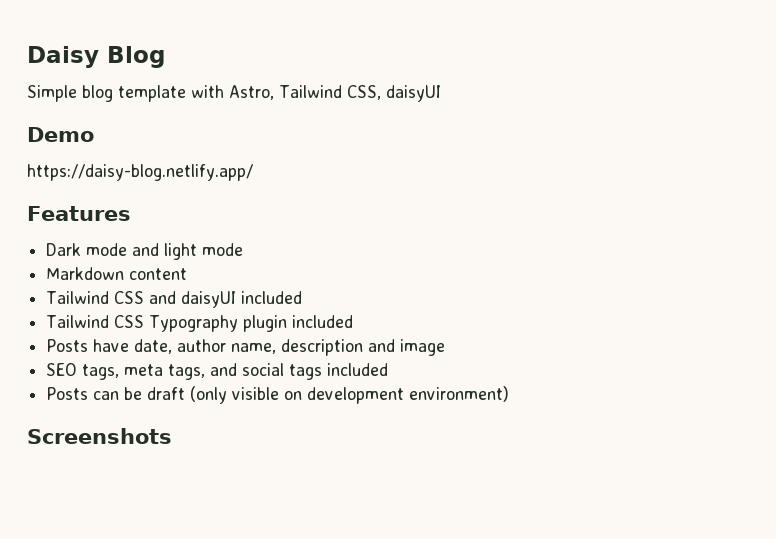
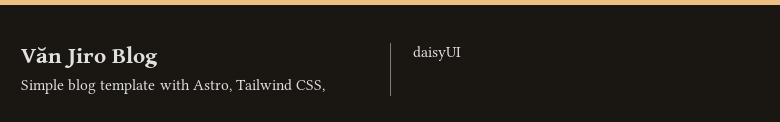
- Daisy Blog
+ Văn Jiro Blog
- Demo
- https://daisy-blog.netlify.app/
- Features
- Dark mode and light mode
- Markdown content
- Tailwind CSS and daisyUI included
- Tailwind CSS Typography plugin included
- Posts have date, author name, description and image
- SEO tags, meta tags, and social tags included
- Posts can be draft (only visible on development environment)
- Screenshots

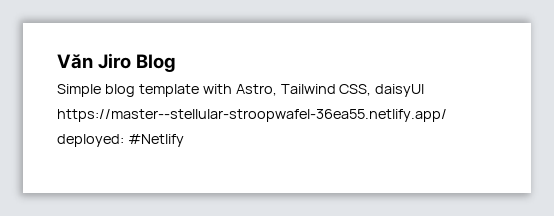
+ https://master--stellular-stroopwafel-36ea55.netlify.app/
+ deployed: #Netlify

